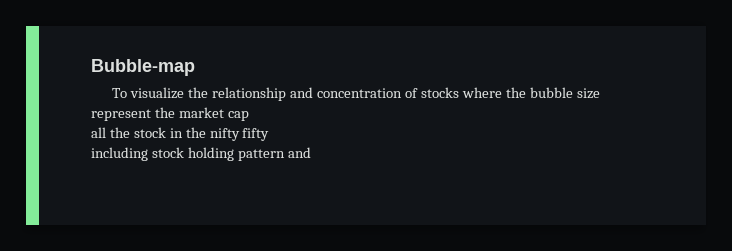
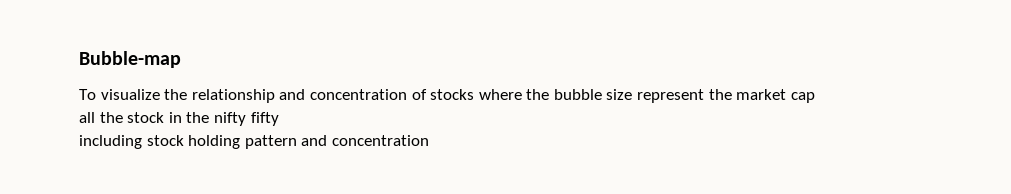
- including stock holding pattern and
+ including stock holding pattern and concentration

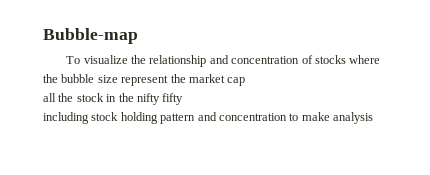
- including stock holding pattern and concentration
+ including stock holding pattern and concentration to make analysis

